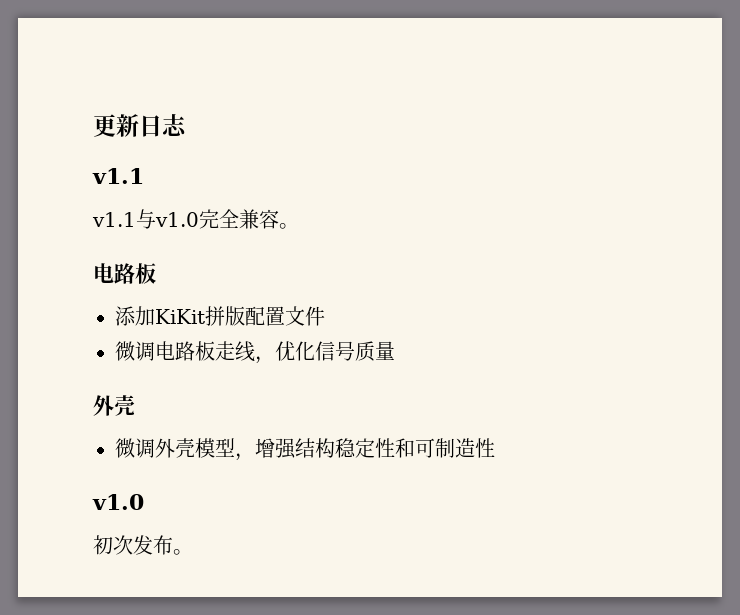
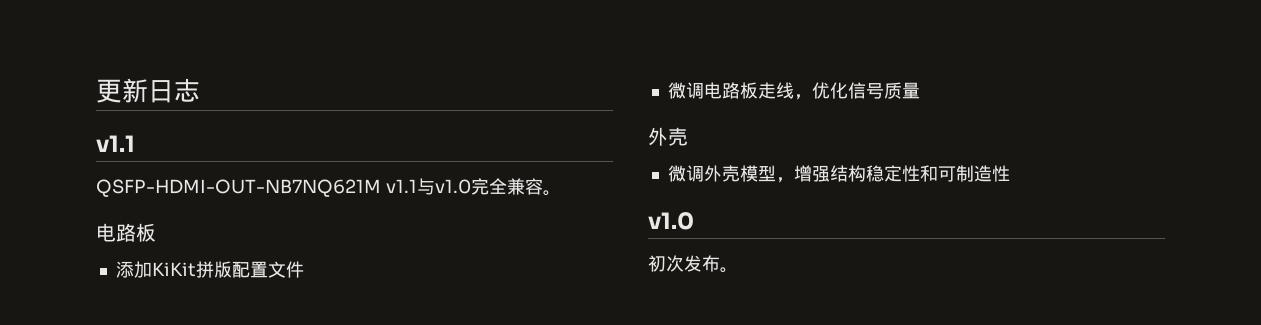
- v1.1与v1.0完全兼容。
+ QSFP-HDMI-OUT-NB7NQ621M v1.1与v1.0完全兼容。

